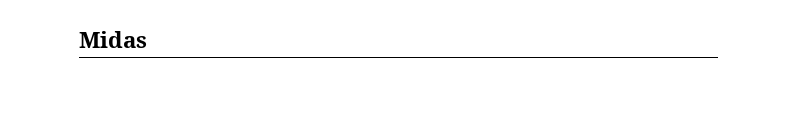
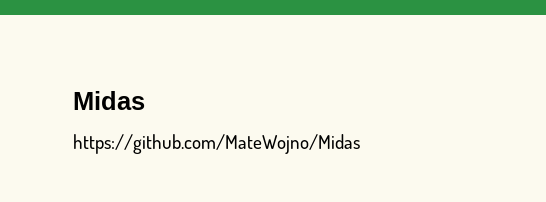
+ https://github.com/MateWojno/Midas

